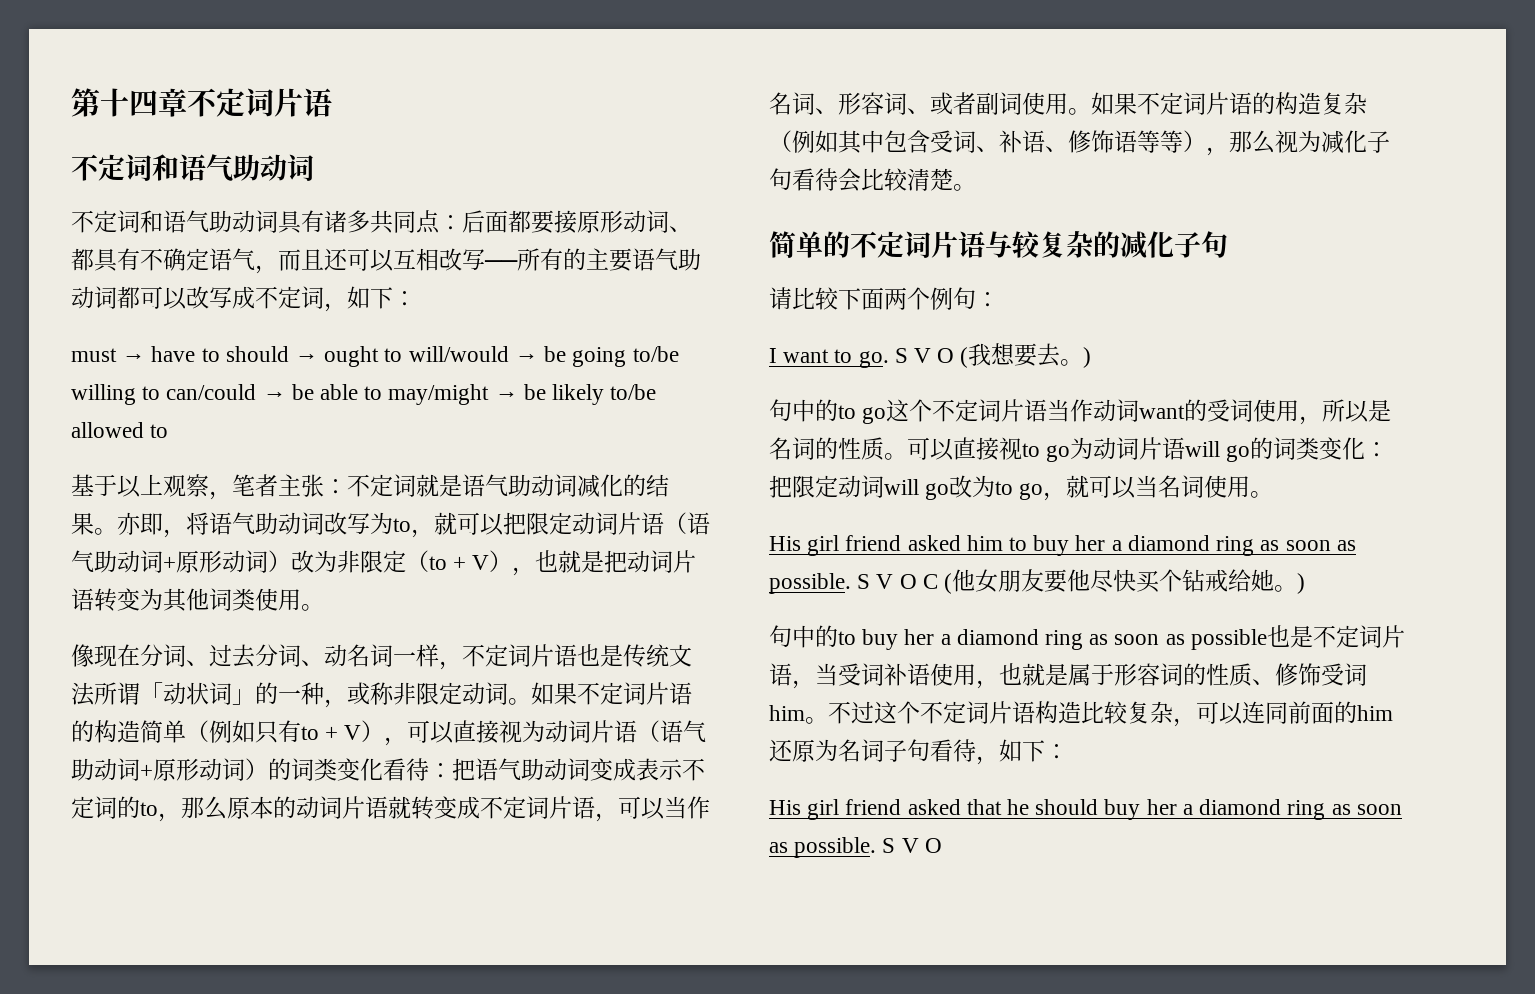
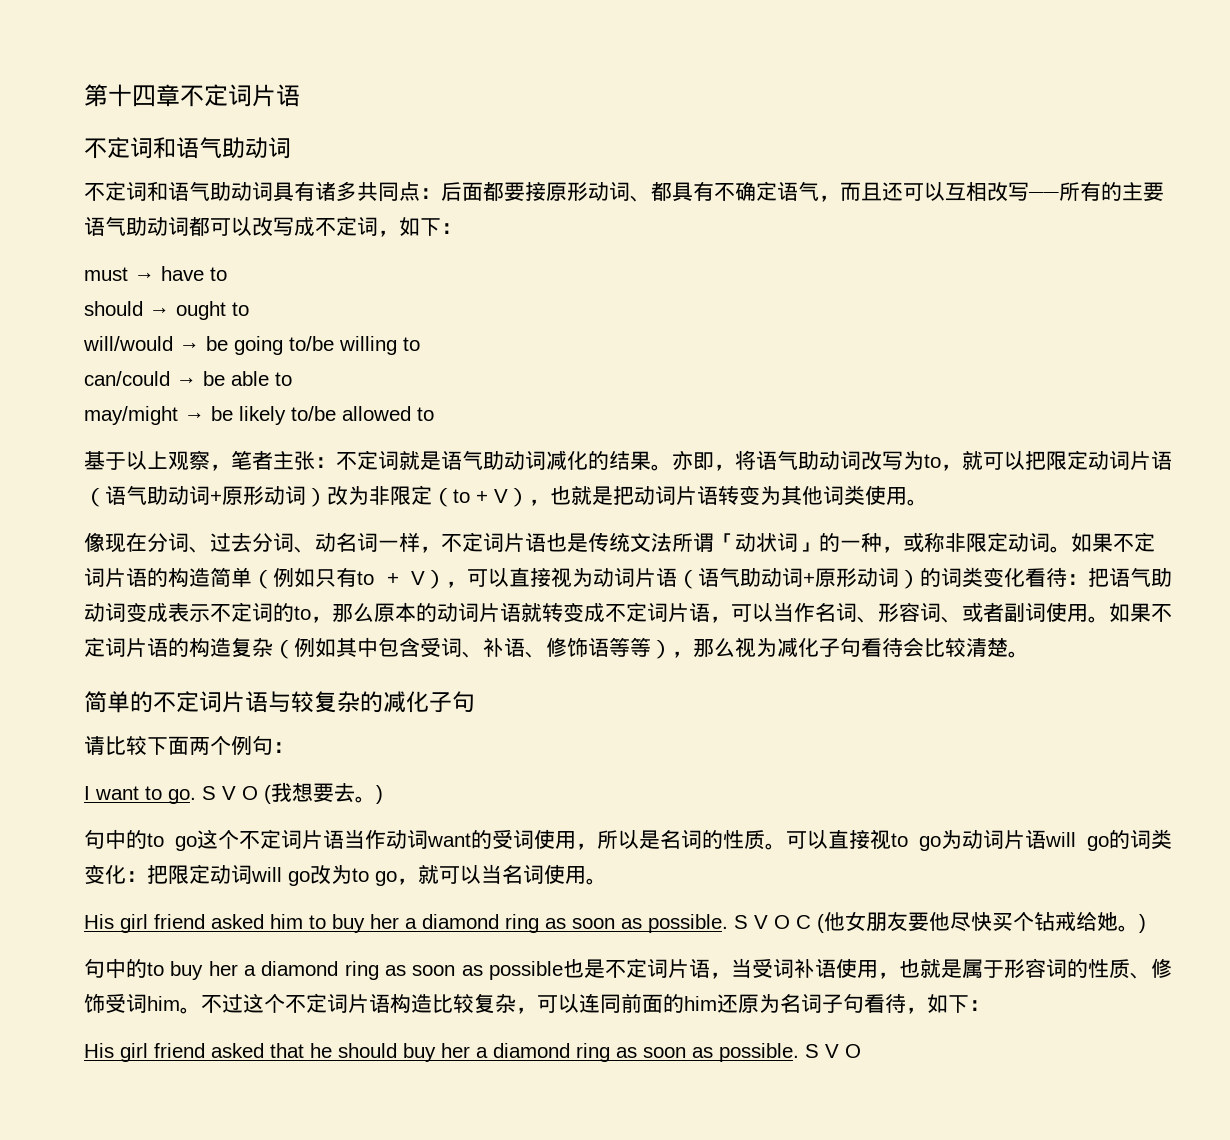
- must → have to should → ought to will/would → be going to/be willing to can/could → be able to may/might → be likely to/be allowed to
+ must → have to
+ should → ought to
+ will/would → be going to/be willing to
+ can/could → be able to
+ may/might → be likely to/be allowed to

